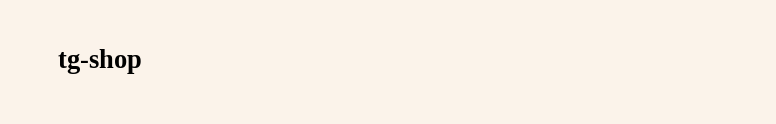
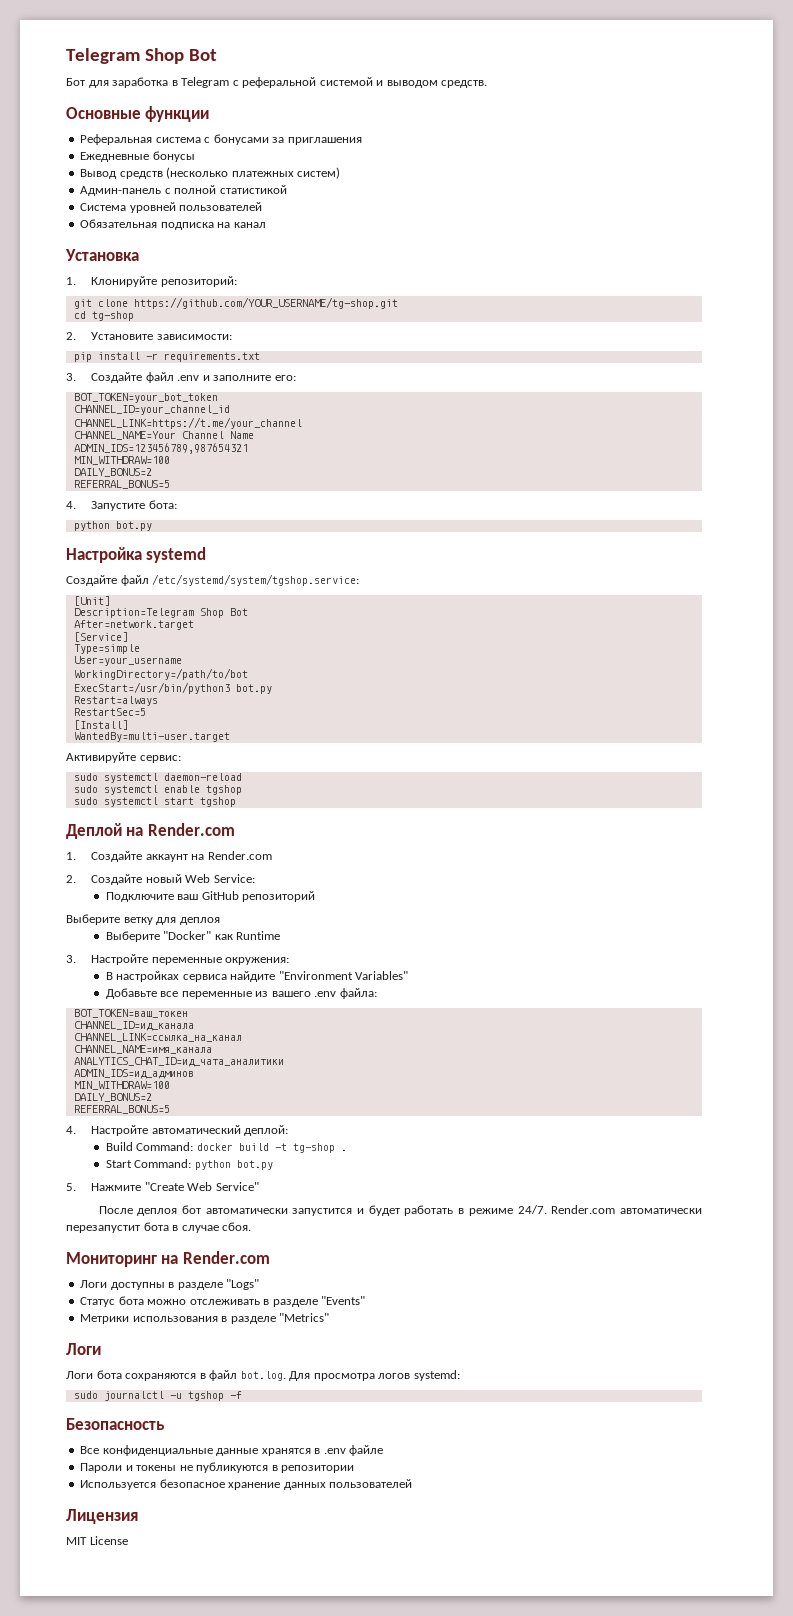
- tg-shop
+ Telegram Shop Bot
+ Бот для заработка в Telegram с реферальной системой и выводом средств.
+ Основные функции
+ Реферальная система с бонусами за приглашения
+ Ежедневные бонусы
+ Вывод средств (несколько платежных систем)
+ Админ-панель с полной статистикой
+ Система уровней пользователей
+ Обязательная подписка на канал
+ Установка
+ 1. Клонируйте репозиторий:
+ git clone https://github.com/YOUR_USERNAME/tg-shop.git
+ cd tg-shop
+ 2. Установите зависимости:
+ pip install -r requirements.txt
+ 3. Создайте файл .env и заполните его:
+ BOT_TOKEN=your_bot_token
+ CHANNEL_ID=your_channel_id
+ CHANNEL_LINK=https://t.me/your_channel
+ CHANNEL_NAME=Your Channel Name
+ ADMIN_IDS=123456789,987654321
+ MIN_WITHDRAW=100
+ DAILY_BONUS=2
+ REFERRAL_BONUS=5
+ 4. Запустите бота:
+ python bot.py
+ Настройка systemd
+ Создайте файл /etc/systemd/system/tgshop.service:
+ [Unit]
+ Description=Telegram Shop Bot
+ After=network.target
+ [Service]
+ Type=simple
+ User=your_username
+ WorkingDirectory=/path/to/bot
+ ExecStart=/usr/bin/python3 bot.py
+ Restart=always
+ RestartSec=5
+ [Install]
+ WantedBy=multi-user.target
+ Активируйте сервис:
+ sudo systemctl daemon-reload
+ sudo systemctl enable tgshop
+ sudo systemctl start tgshop
+ Деплой на Render.com
+ 1. Создайте аккаунт на Render.com
+ 2. Создайте новый Web Service:
+ Подключите ваш GitHub репозиторий
+ Выберите ветку для деплоя
+ Выберите "Docker" как Runtime
+ 3. Настройте переменные окружения:
+ В настройках сервиса найдите "Environment Variables"
+ Добавьте все переменные из вашего .env файла:
+ BOT_TOKEN=ваш_токен
+ CHANNEL_ID=ид_канала
+ CHANNEL_LINK=ссылка_на_канал
+ CHANNEL_NAME=имя_канала
+ ANALYTICS_CHAT_ID=ид_чата_аналитики
+ ADMIN_IDS=ид_админов
+ MIN_WITHDRAW=100
+ DAILY_BONUS=2
+ REFERRAL_BONUS=5
+ 4. Настройте автоматический деплой:
+ Build Command: docker build -t tg-shop .
+ Start Command: python bot.py
+ 5. Нажмите "Create Web Service"
+ После деплоя бот автоматически запустится и будет работать в режиме 24/7. Render.com автоматически перезапустит бота в случае сбоя.
+ Мониторинг на Render.com
+ Логи доступны в разделе "Logs"
+ Статус бота можно отслеживать в разделе "Events"
+ Метрики использования в разделе "Metrics"
+ Логи
+ Логи бота сохраняются в файл bot.log. Для просмотра логов systemd:
+ sudo journalctl -u tgshop -f
+ Безопасность
+ Все конфиденциальные данные хранятся в .env файле
+ Пароли и токены не публикуются в репозитории
+ Используется безопасное хранение данных пользователей
+ Лицензия
+ MIT License

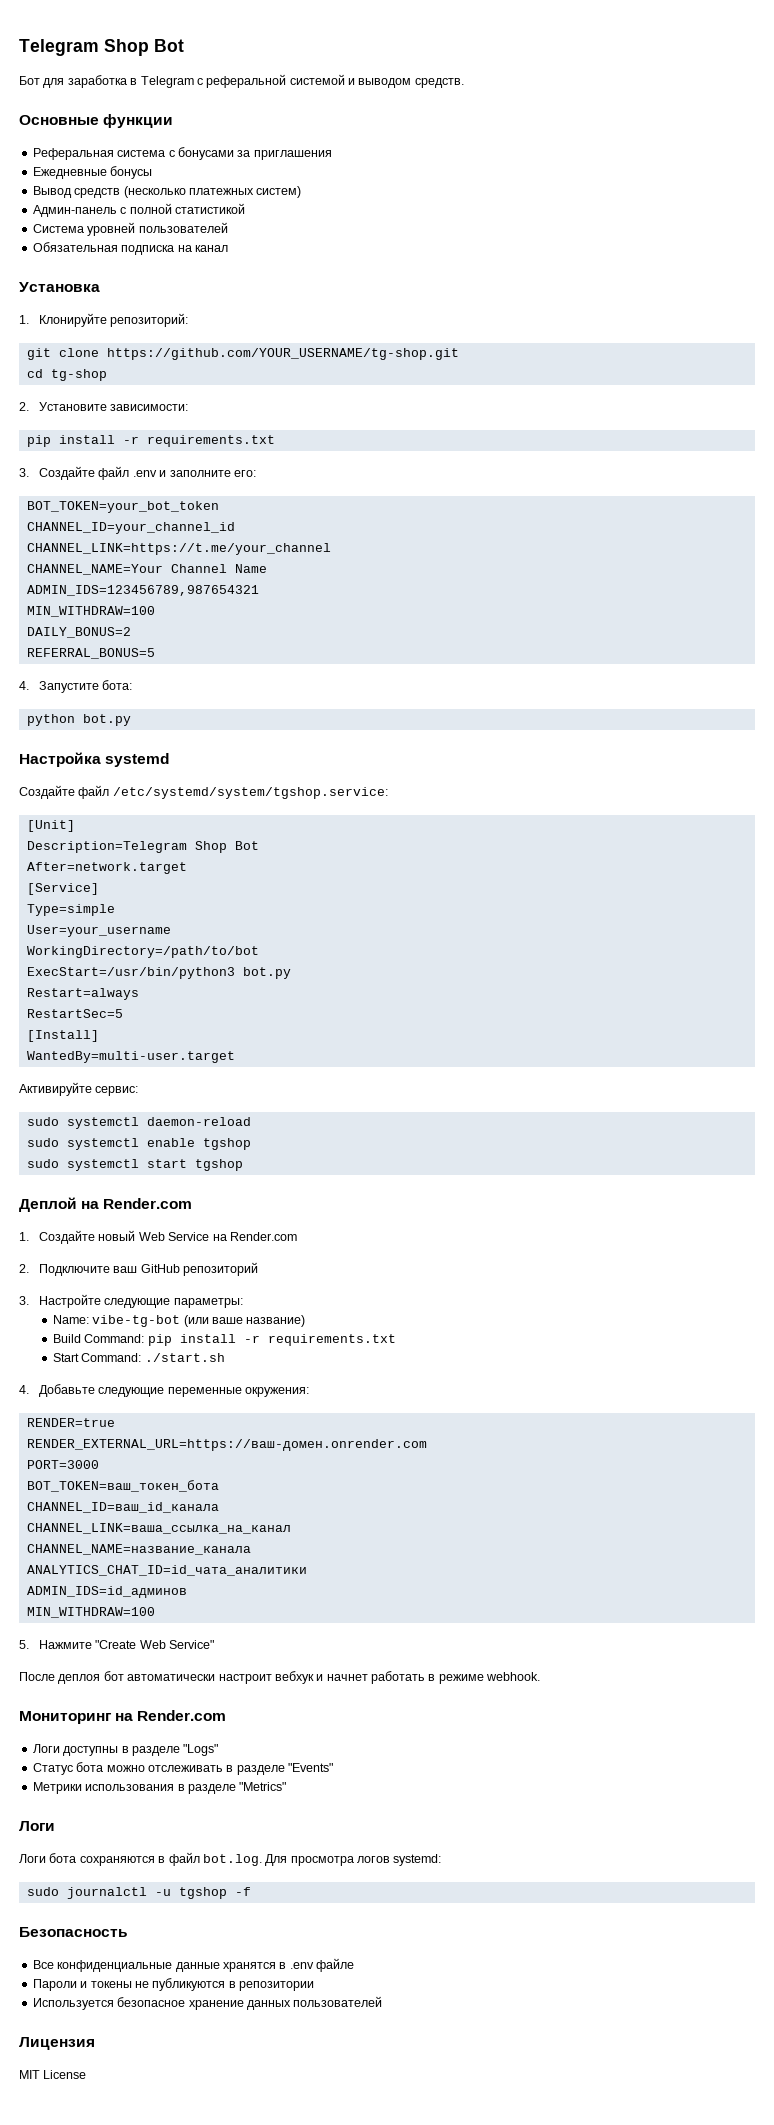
- 1. Создайте аккаунт на Render.com
+ 1. Создайте новый Web Service на Render.com
- 2. Создайте новый Web Service:
- Подключите ваш GitHub репозиторий
+ 2. Подключите ваш GitHub репозиторий
- Выберите ветку для деплоя
- Выберите "Docker" как Runtime
- 3. Настройте переменные окружения:
- В настройках сервиса найдите "Environment Variables"
- Добавьте все переменные из вашего .env файла:
- BOT_TOKEN=ваш_токен
- CHANNEL_ID=ид_канала
- CHANNEL_LINK=ссылка_на_канал
- CHANNEL_NAME=имя_канала
- ANALYTICS_CHAT_ID=ид_чата_аналитики
- ADMIN_IDS=ид_админов
+ 3. Настройте следующие параметры:
+ Name: vibe-tg-bot (или ваше название)
+ Build Command: pip install -r requirements.txt
+ Start Command: ./start.sh
+ 4. Добавьте следующие переменные окружения:
+ RENDER=true
+ RENDER_EXTERNAL_URL=https://ваш-домен.onrender.com
+ PORT=3000
+ BOT_TOKEN=ваш_токен_бота
+ CHANNEL_ID=ваш_id_канала
+ CHANNEL_LINK=ваша_ссылка_на_канал
+ CHANNEL_NAME=название_канала
+ ANALYTICS_CHAT_ID=id_чата_аналитики
+ ADMIN_IDS=id_админов
  MIN_WITHDRAW=100
- DAILY_BONUS=2
- REFERRAL_BONUS=5
- 4. Настройте автоматический деплой:
- Build Command: docker build -t tg-shop .
- Start Command: python bot.py
- После деплоя бот автоматически запустится и будет работать в режиме 24/7. Render.com автоматически перезапустит бота в случае сбоя.
+ После деплоя бот автоматически настроит вебхук и начнет работать в режиме webhook.

